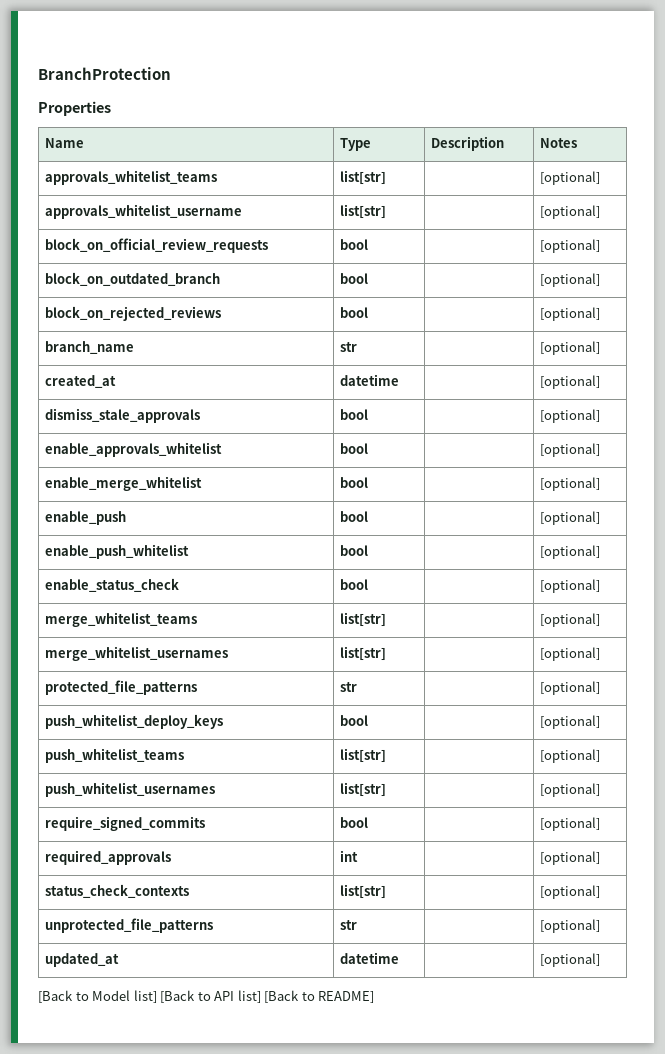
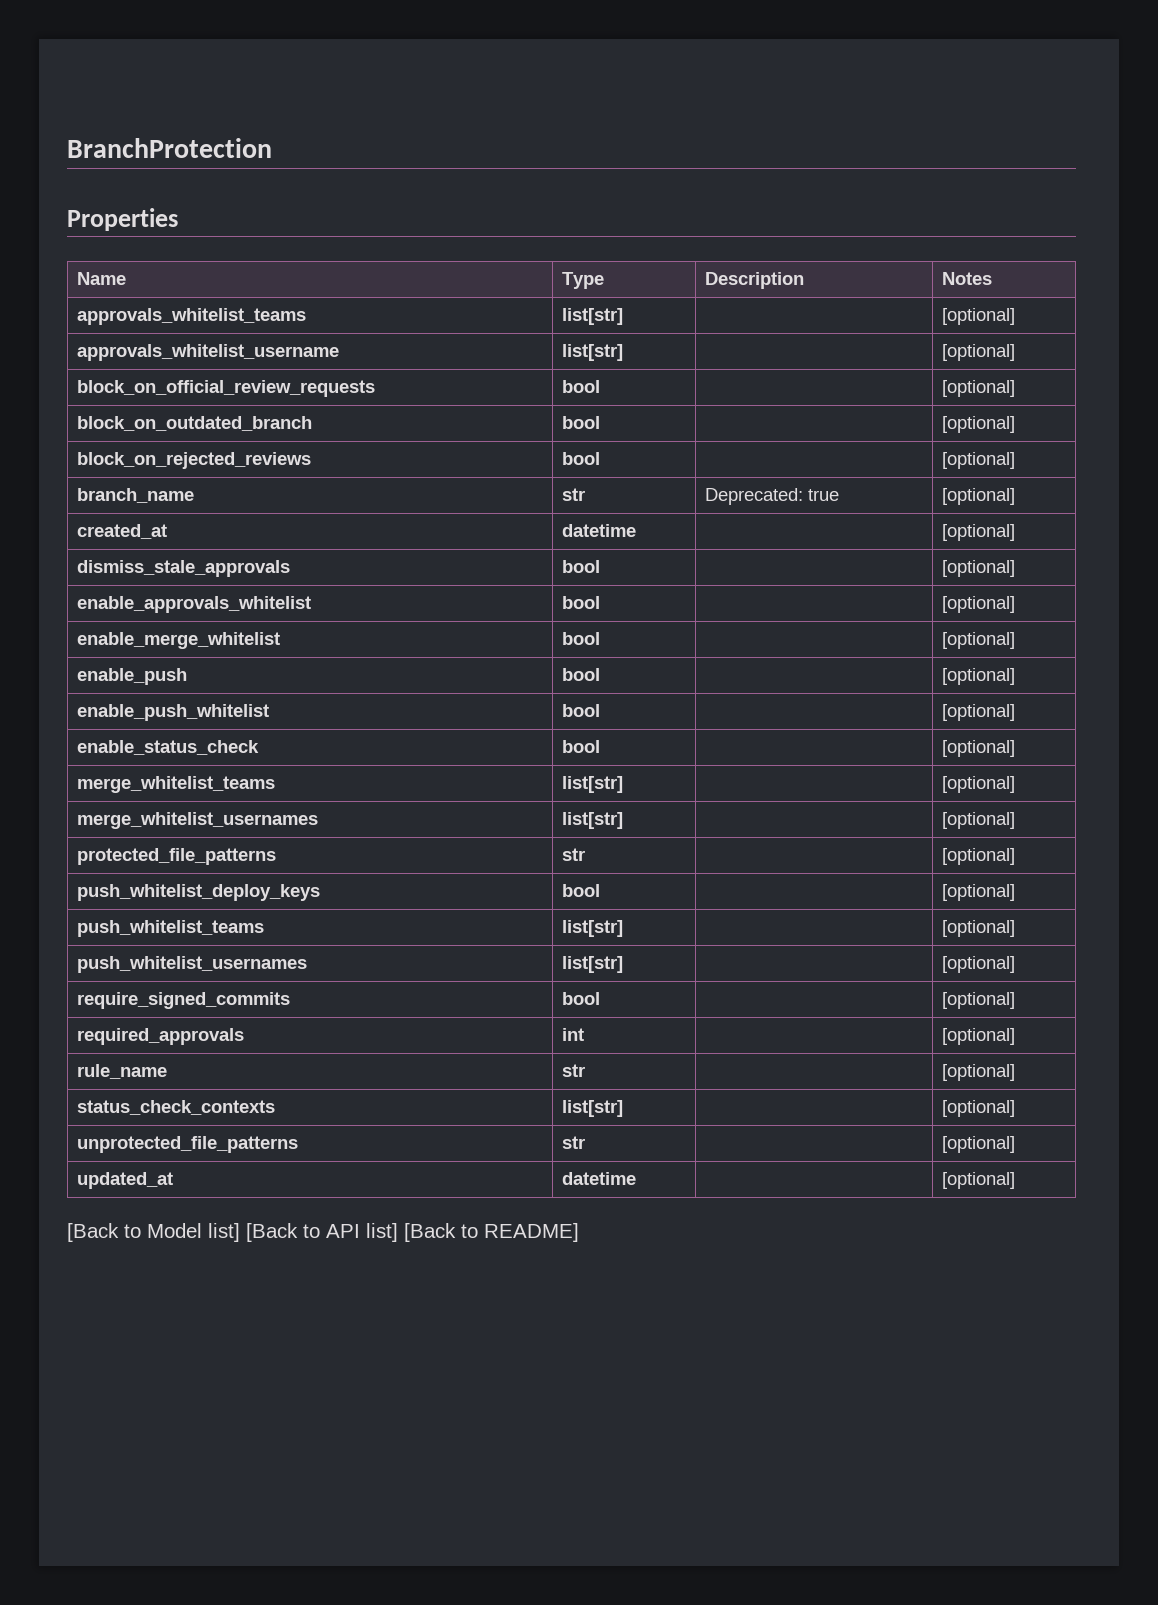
- branch_name | str | | [optional]
+ branch_name | str | Deprecated: true | [optional]
+ rule_name | str | | [optional]

